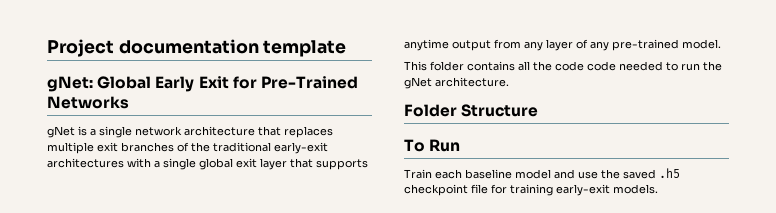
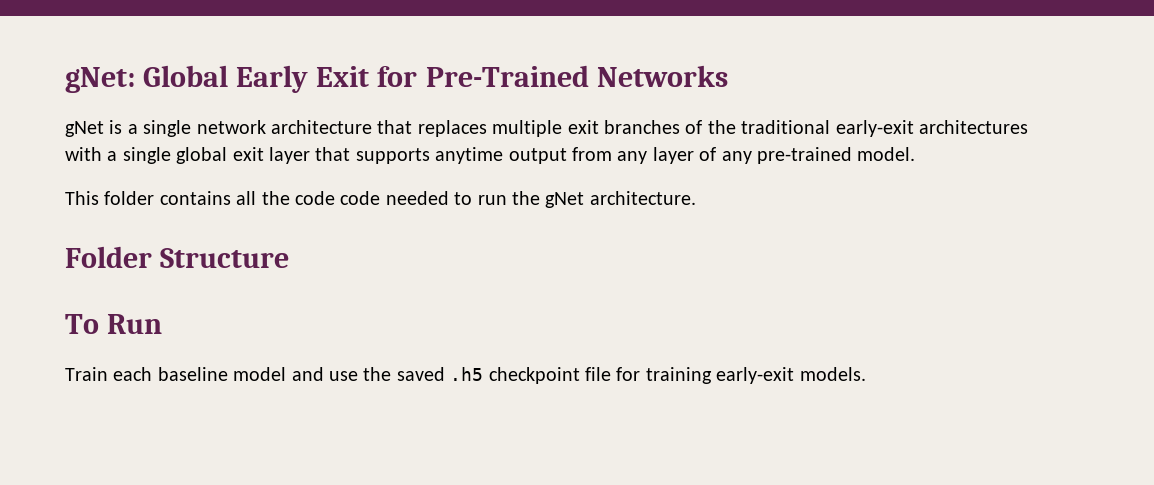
- Project documentation template

